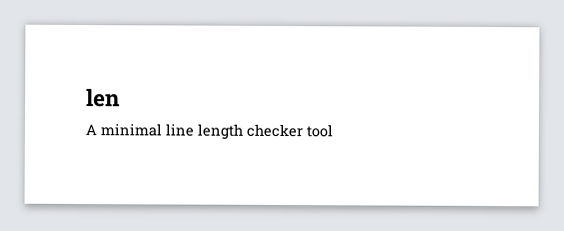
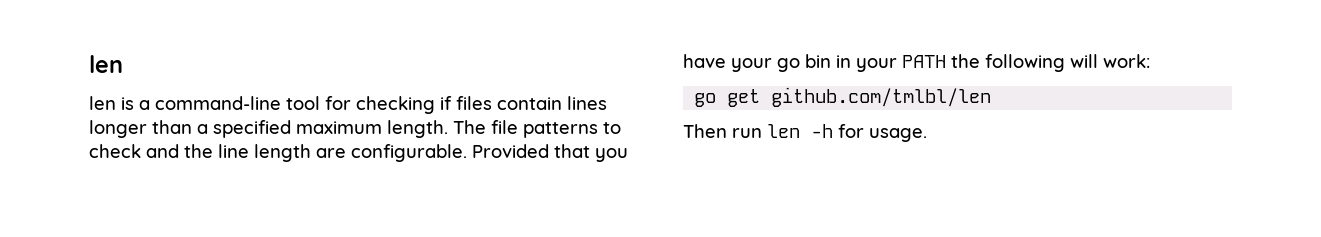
- A minimal line length checker tool
+ len is a command-line tool for checking if files contain lines longer than a specified maximum length. The file patterns to check and the line length are configurable. Provided that you have your go bin in your PATH the following will work:
+ go get github.com/tmlbl/len
+ Then run len -h for usage.

